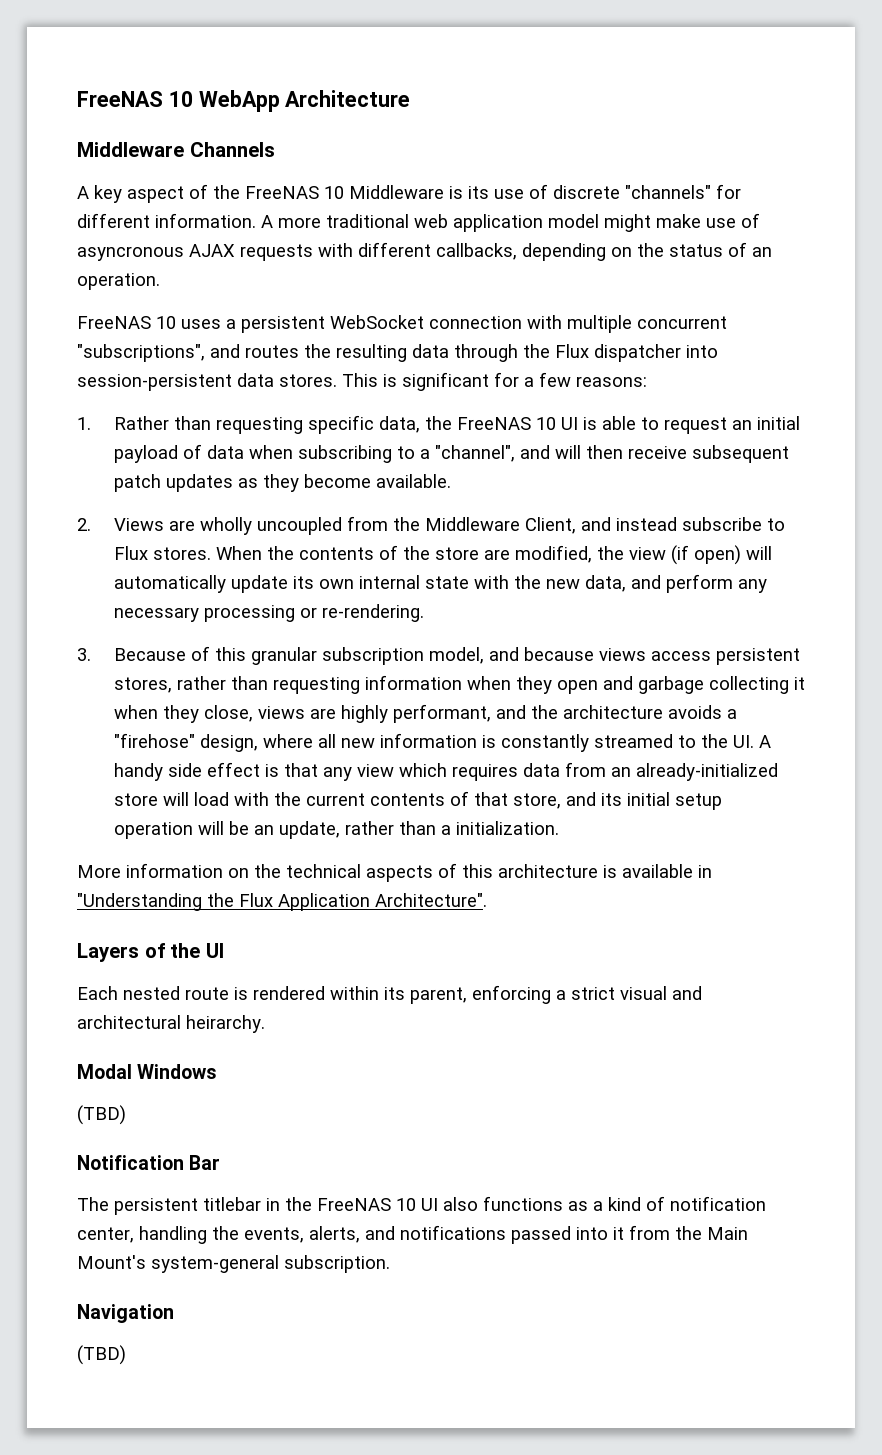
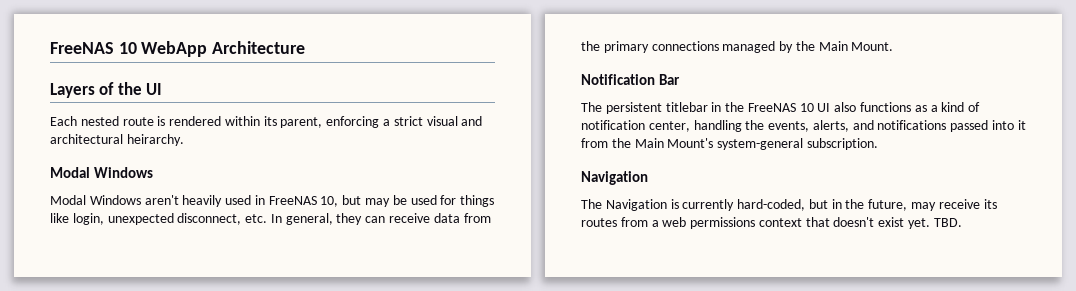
- Middleware Channels
- A key aspect of the FreeNAS 10 Middleware is its use of discrete "channels" for different information. A more traditional web application model might make use of asyncronous AJAX requests with different callbacks, depending on the status of an operation.
- FreeNAS 10 uses a persistent WebSocket connection with multiple concurrent "subscriptions", and routes the resulting data through the Flux dispatcher into session-persistent data stores. This is significant for a few reasons:
- 1. Rather than requesting specific data, the FreeNAS 10 UI is able to request an initial payload of data when subscribing to a "channel", and will then receive subsequent patch updates as they become available.
- 2. Views are wholly uncoupled from the Middleware Client, and instead subscribe to Flux stores. When the contents of the store are modified, the view (if open) will automatically update its own internal state with the new data, and perform any necessary processing or re-rendering.
- 3. Because of this granular subscription model, and because views access persistent stores, rather than requesting information when they open and garbage collecting it when they close, views are highly performant, and the architecture avoids a "firehose" design, where all new information is constantly streamed to the UI. A handy side effect is that any view which requires data from an already-initialized store will load with the current contents of that store, and its initial setup operation will be an update, rather than a initialization.
- More information on the technical aspects of this architecture is available in "Understanding the Flux Application Architecture".
  Each nested route is rendered within its parent, enforcing a strict visual and architectural heirarchy.
  Modal Windows
- (TBD)
+ Modal Windows aren't heavily used in FreeNAS 10, but may be used for things like login, unexpected disconnect, etc. In general, they can receive data from the primary connections managed by the Main Mount.
  The persistent titlebar in the FreeNAS 10 UI also functions as a kind of notification center, handling the events, alerts, and notifications passed into it from the Main Mount's system-general subscription.
  Navigation
- (TBD)
+ The Navigation is currently hard-coded, but in the future, may receive its routes from a web permissions context that doesn't exist yet. TBD.

